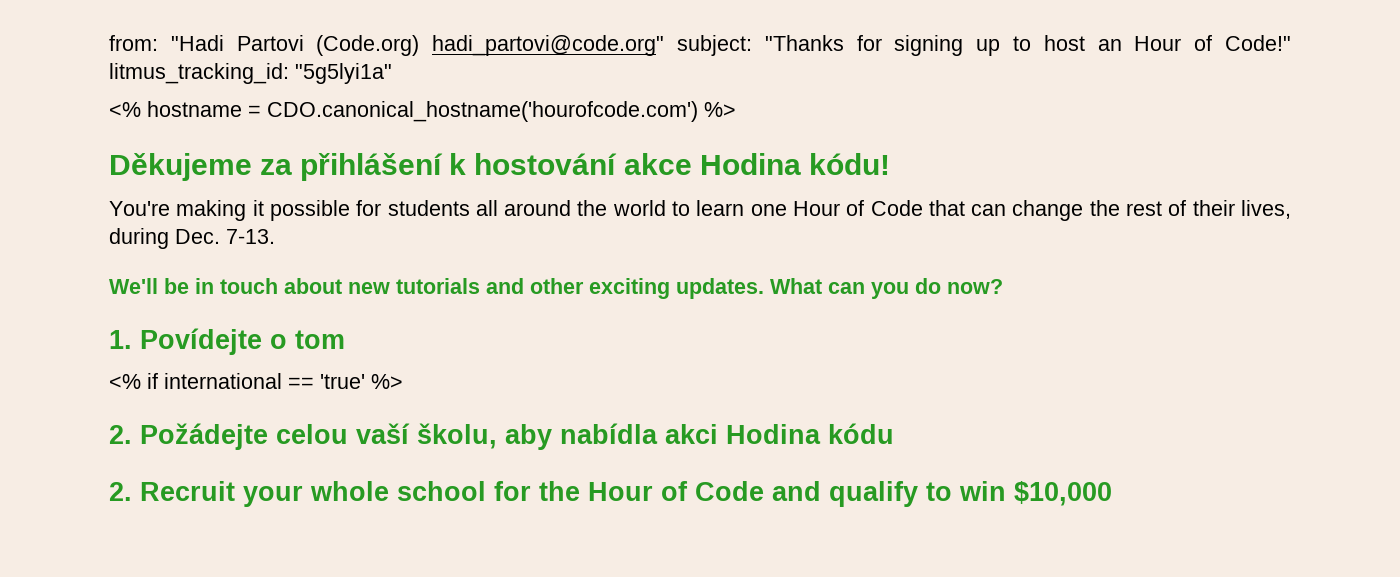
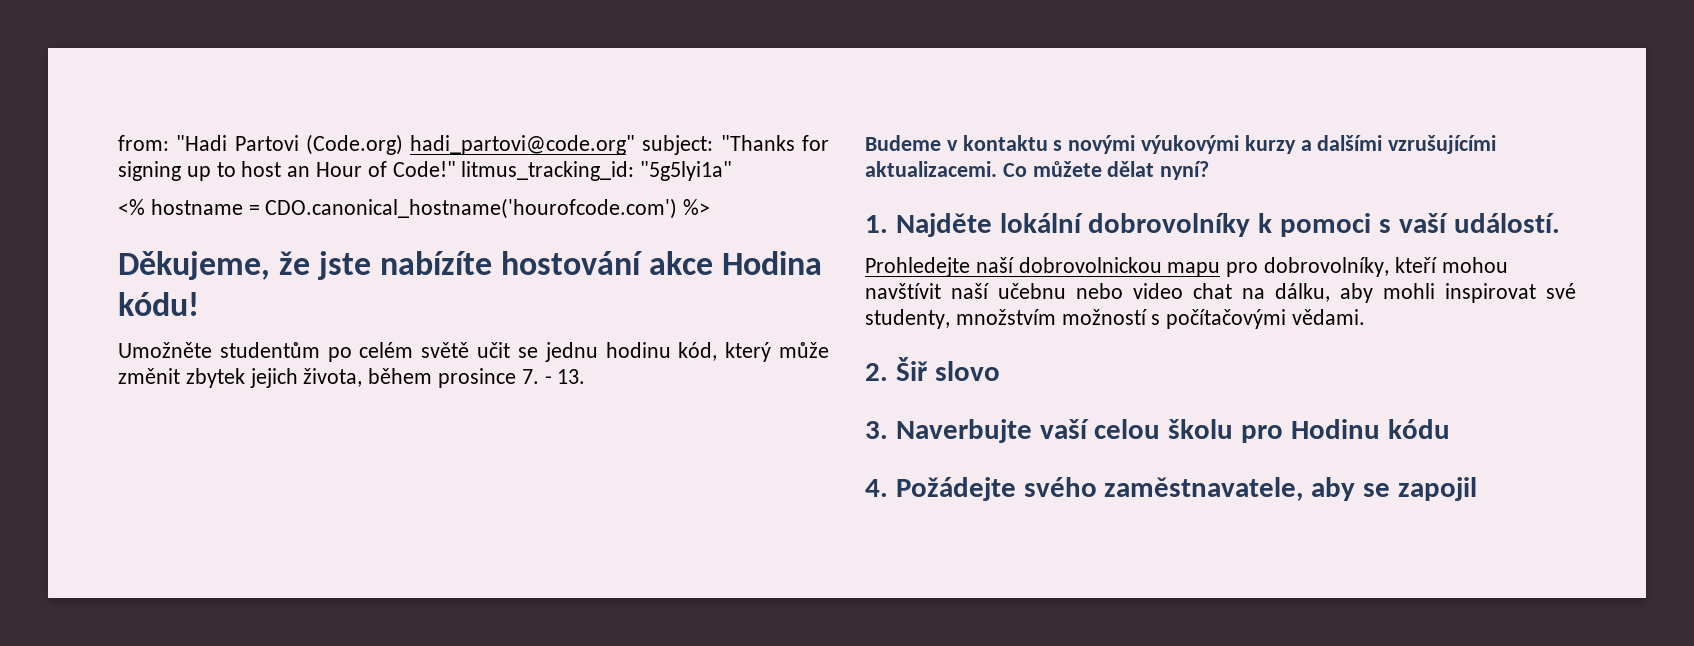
- Děkujeme za přihlášení k hostování akce Hodina kódu!
+ Děkujeme, že jste nabízíte hostování akce Hodina kódu!
- You're making it possible for students all around the world to learn one Hour of Code that can change the rest of their lives, during Dec. 7-13.
- We'll be in touch about new tutorials and other exciting updates. What can you do now?
- 1. Povídejte o tom
- <% if international == 'true' %>
- 2. Požádejte celou vaší školu, aby nabídla akci Hodina kódu
- 2. Recruit your whole school for the Hour of Code and qualify to win $10,000
+ Umožněte studentům po celém světě učit se jednu hodinu kód, který může změnit zbytek jejich života, během prosince 7. - 13.
+ Budeme v kontaktu s novými výukovými kurzy a dalšími vzrušujícími aktualizacemi. Co můžete dělat nyní?
+ 1. Najděte lokální dobrovolníky k pomoci s vaší událostí.
+ Prohledejte naší dobrovolnickou mapu pro dobrovolníky, kteří mohou navštívit naší učebnu nebo video chat na dálku, aby mohli inspirovat své studenty, množstvím možností s počítačovými vědami.
+ 2. Šiř slovo
+ 3. Naverbujte vaší celou školu pro Hodinu kódu
+ 4. Požádejte svého zaměstnavatele, aby se zapojil

